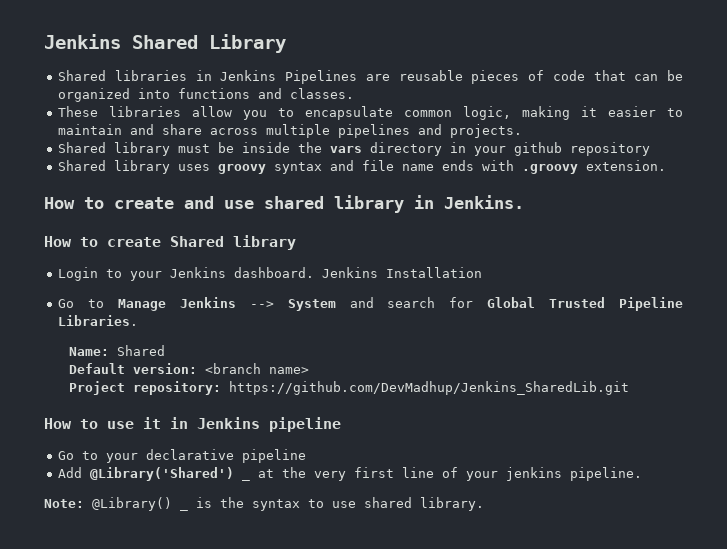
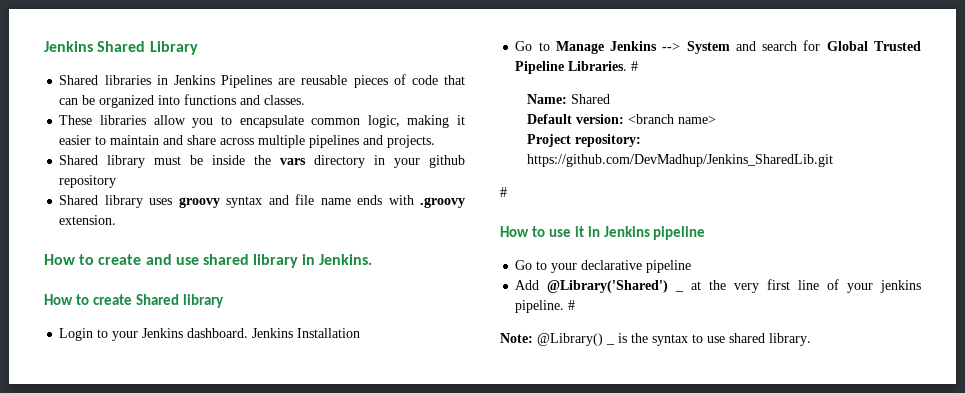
- Go to Manage Jenkins --> System and search for Global Trusted Pipeline Libraries.
+ Go to Manage Jenkins --> System and search for Global Trusted Pipeline Libraries. #
  Project repository: https://github.com/DevMadhup/Jenkins_SharedLib.git
+ #
- Add @Library('Shared') _ at the very first line of your jenkins pipeline.
+ Add @Library('Shared') _ at the very first line of your jenkins pipeline. #

